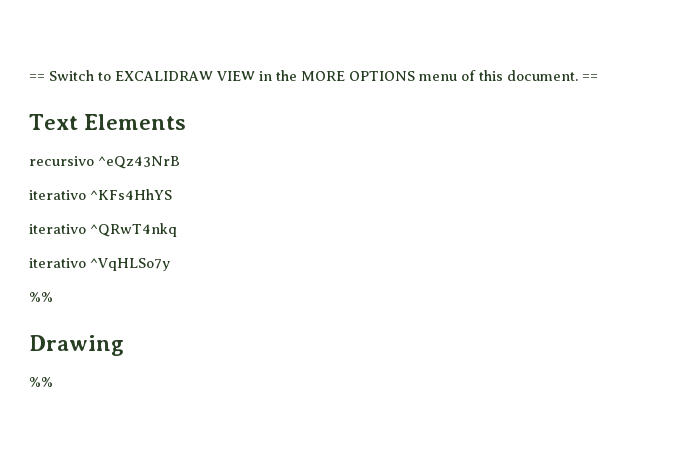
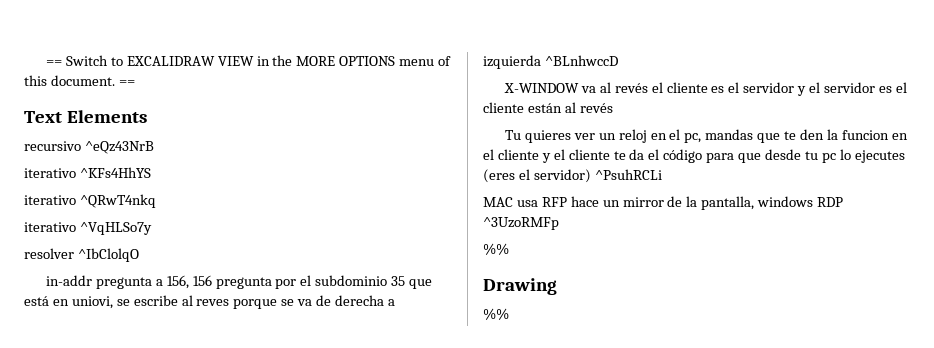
+ resolver ^IbClolqO
+ in-addr pregunta a 156, 156 pregunta por el subdominio 35 que está en uniovi, se escribe al reves porque se va de derecha a izquierda ^BLnhwccD
+ X-WINDOW va al revés el cliente es el servidor y el servidor es el cliente están al revés
+ Tu quieres ver un reloj en el pc, mandas que te den la funcion en el cliente y el cliente te da el código para que desde tu pc lo ejecutes (eres el servidor) ^PsuhRCLi
+ MAC usa RFP hace un mirror de la pantalla, windows RDP ^3UzoRMFp

